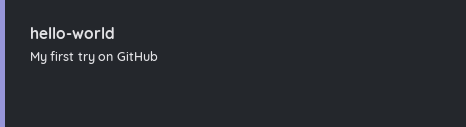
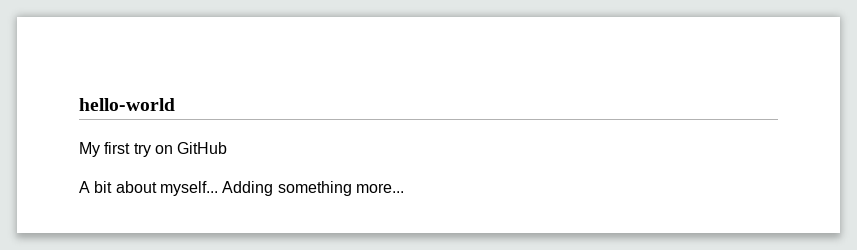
+ A bit about myself... Adding something more...

